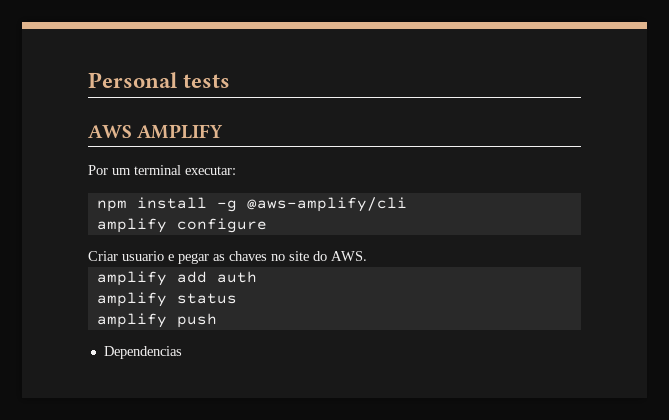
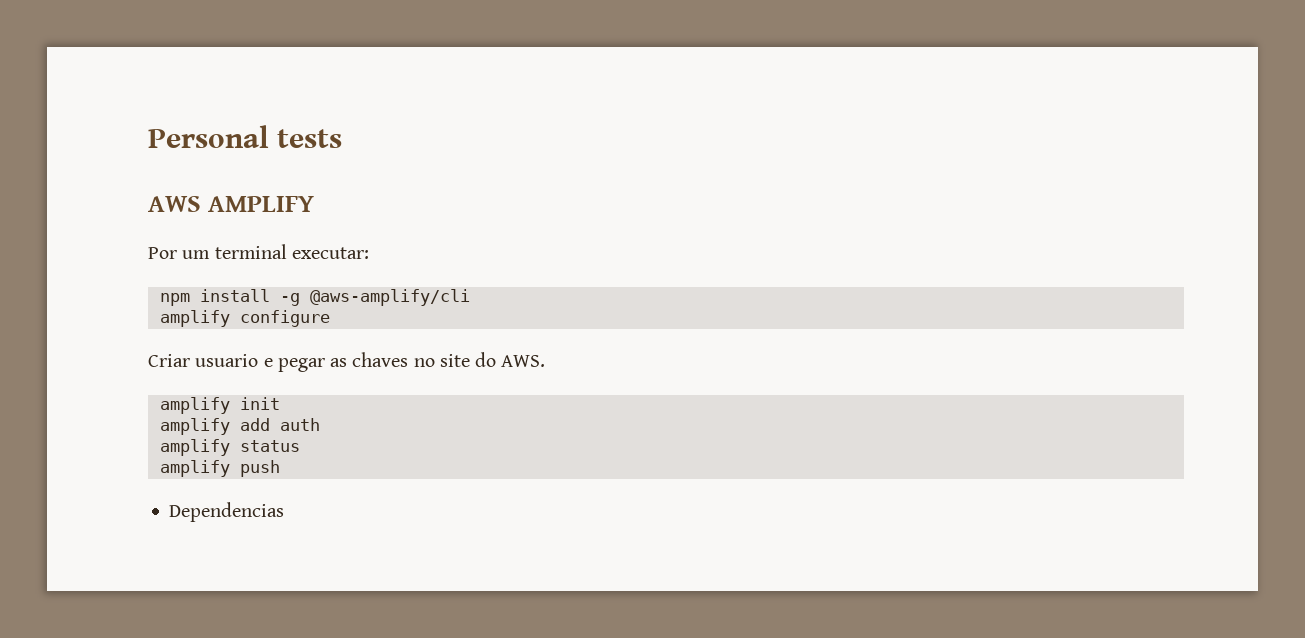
+ amplify init

